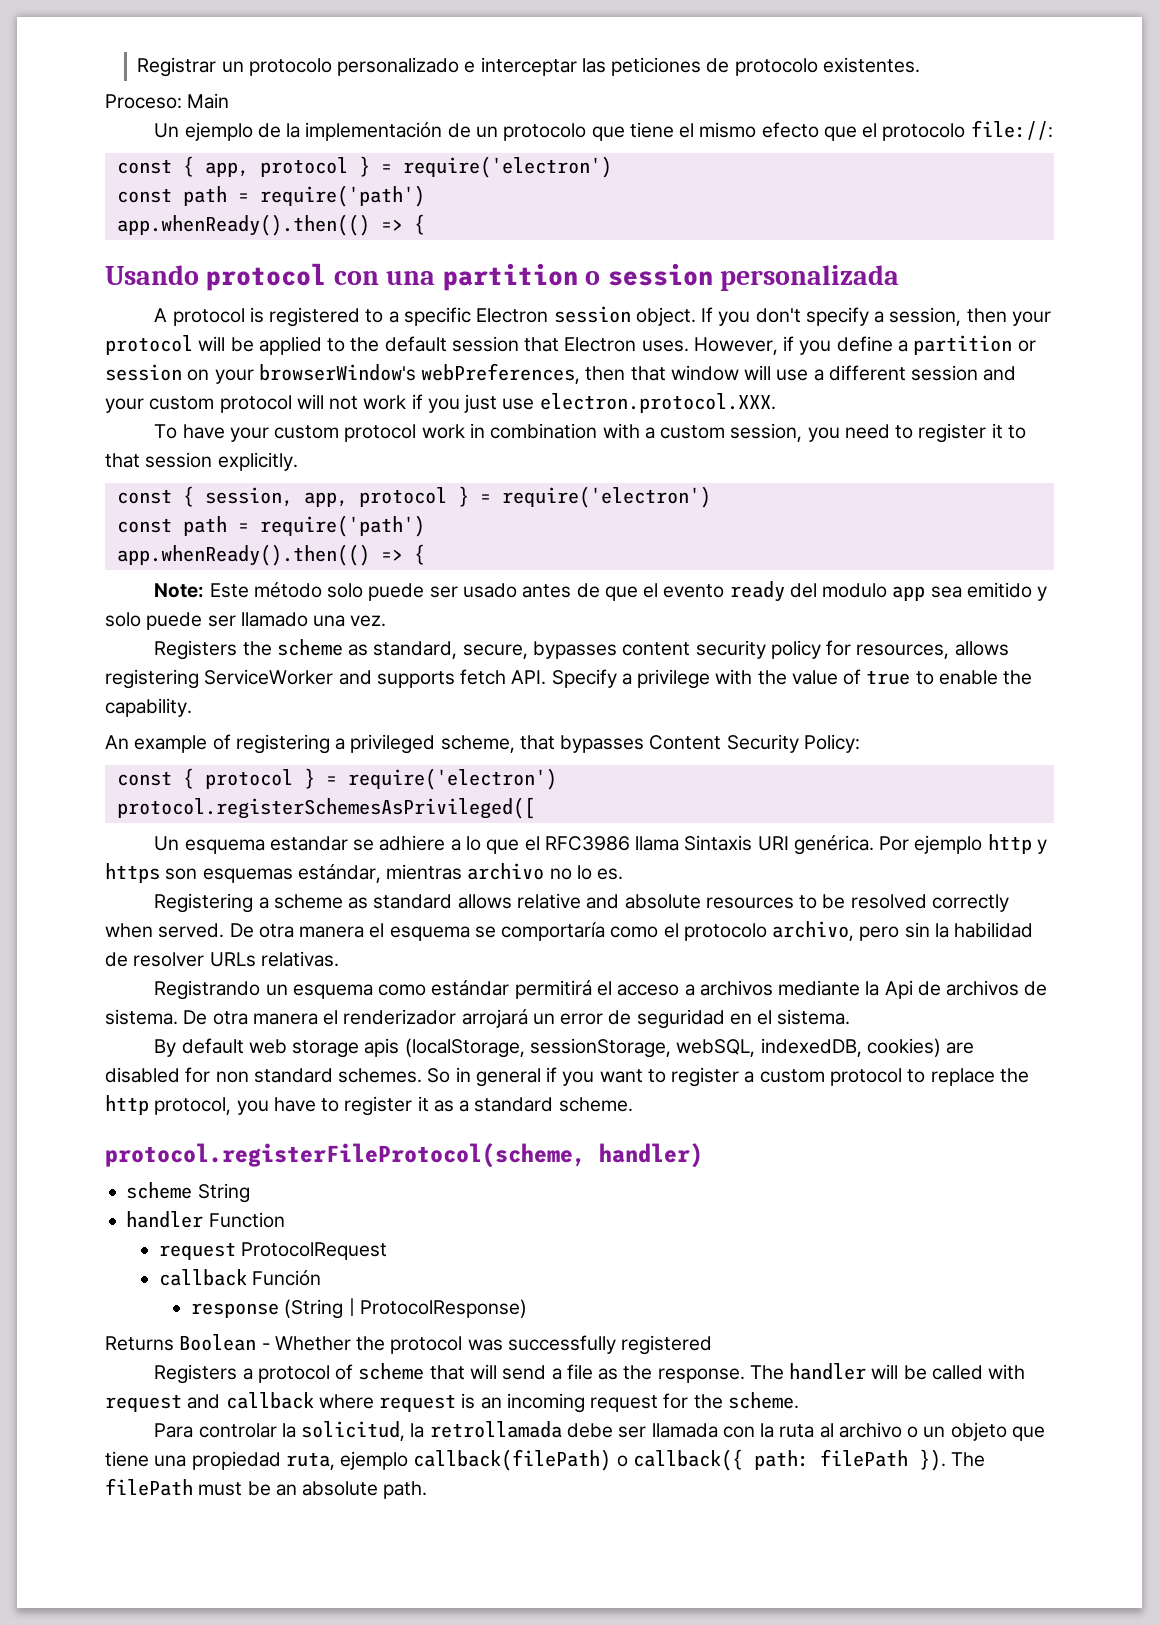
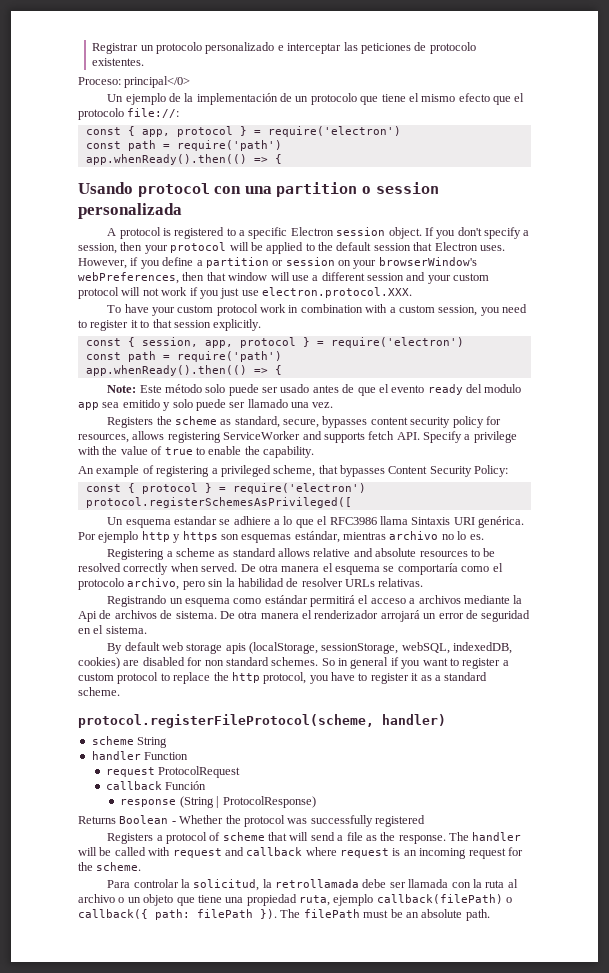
- Proceso: Main
+ Proceso: principal</0>

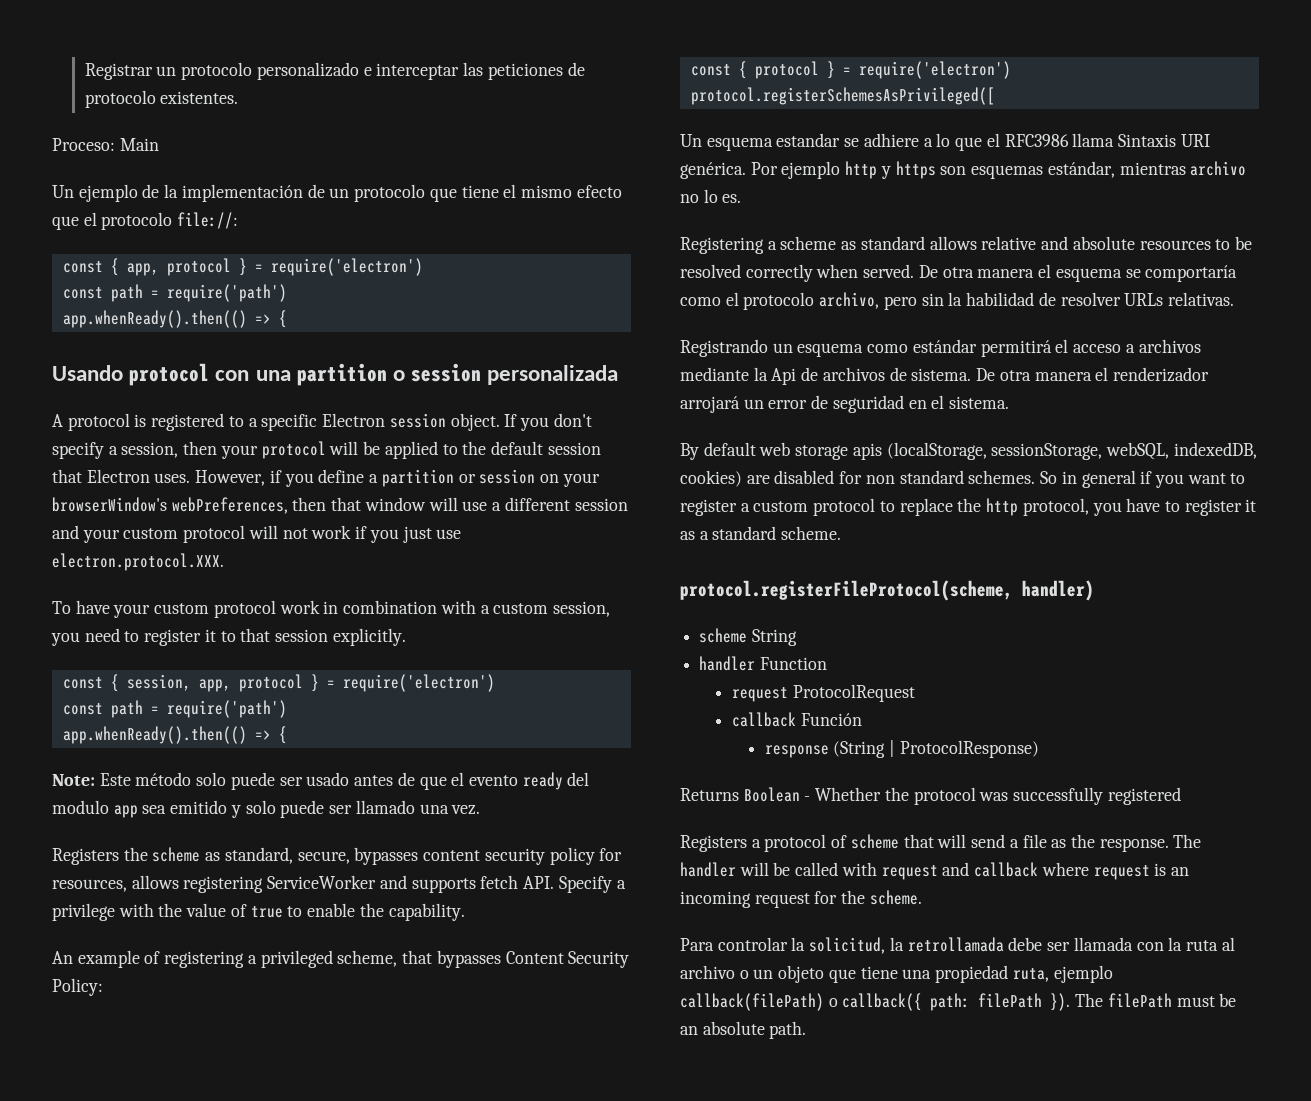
- Proceso: principal</0>
+ Proceso: Main

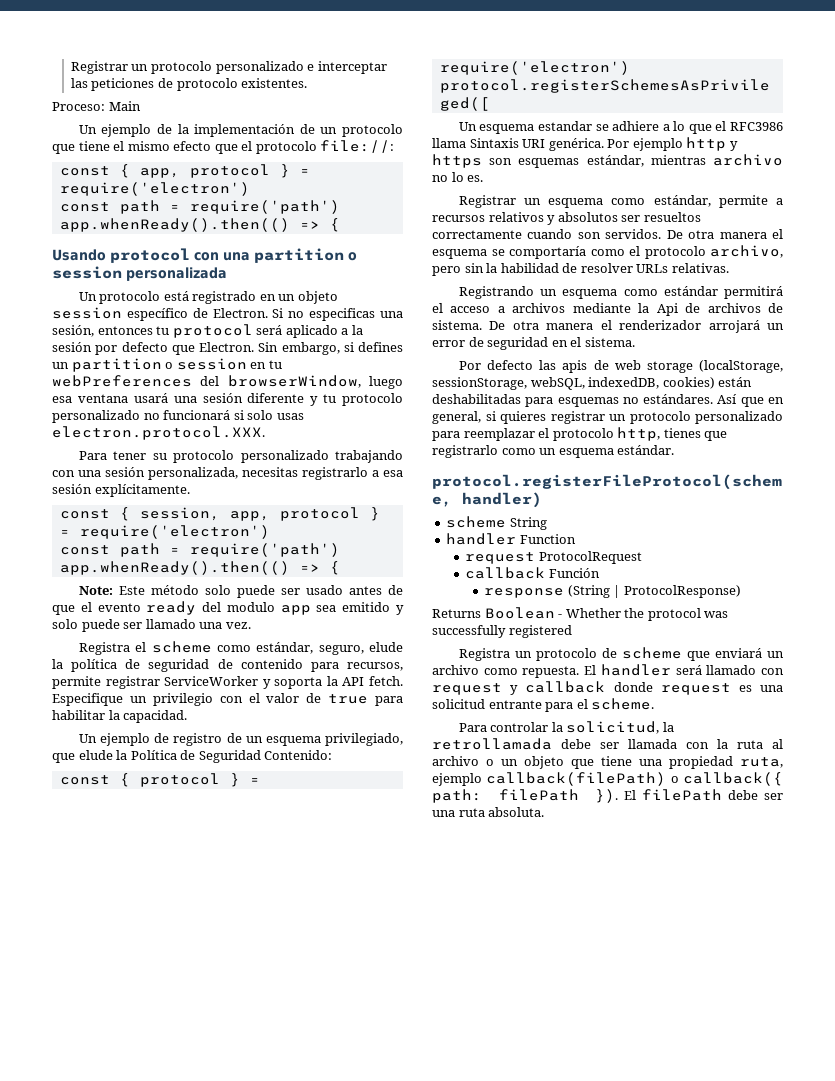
- A protocol is registered to a specific Electron session object. If you don't specify a session, then your protocol will be applied to the default session that Electron uses. However, if you define a partition or session on your browserWindow's webPreferences, then that window will use a different session and your custom protocol will not work if you just use electron.protocol.XXX.
- To have your custom protocol work in combination with a custom session, you need to register it to that session explicitly.
+ Un protocolo está registrado en un objeto session específico de Electron. Si no especificas una sesión, entonces tu protocol será aplicado a la sesión por defecto que Electron. Sin embargo, si defines un partition o session en tu webPreferences del browserWindow, luego esa ventana usará una sesión diferente y tu protocolo personalizado no funcionará si solo usas electron.protocol.XXX.
+ Para tener su protocolo personalizado trabajando con una sesión personalizada, necesitas registrarlo a esa sesión explícitamente.
- Registers the scheme as standard, secure, bypasses content security policy for resources, allows registering ServiceWorker and supports fetch API. Specify a privilege with the value of true to enable the capability.
- An example of registering a privileged scheme, that bypasses Content Security Policy:
+ Registra el scheme como estándar, seguro, elude la política de seguridad de contenido para recursos, permite registrar ServiceWorker y soporta la API fetch. Especifique un privilegio con el valor de true para habilitar la capacidad.
+ Un ejemplo de registro de un esquema privilegiado, que elude la Política de Seguridad Contenido:
- Registering a scheme as standard allows relative and absolute resources to be resolved correctly when served.
+ Registrar un esquema como estándar, permite a recursos relativos y absolutos ser resueltos correctamente cuando son servidos.
- By default web storage apis (localStorage, sessionStorage, webSQL, indexedDB, cookies) are disabled for non standard schemes. So in general if you want to register a custom protocol to replace the http protocol, you have to register it as a standard scheme.
+ Por defecto las apis de web storage (localStorage, sessionStorage, webSQL, indexedDB, cookies) están deshabilitadas para esquemas no estándares. Así que en general, si quieres registrar un protocolo personalizado para reemplazar el protocolo http, tienes que registrarlo como un esquema estándar.
- Registers a protocol of scheme that will send a file as the response. The handler will be called with request and callback where request is an incoming request for the scheme.
+ Registra un protocolo de scheme que enviará un archivo como repuesta. El handler será llamado con request y callback donde request es una solicitud entrante para el scheme.
- The filePath must be an absolute path.
+ El filePath debe ser una ruta absoluta.

